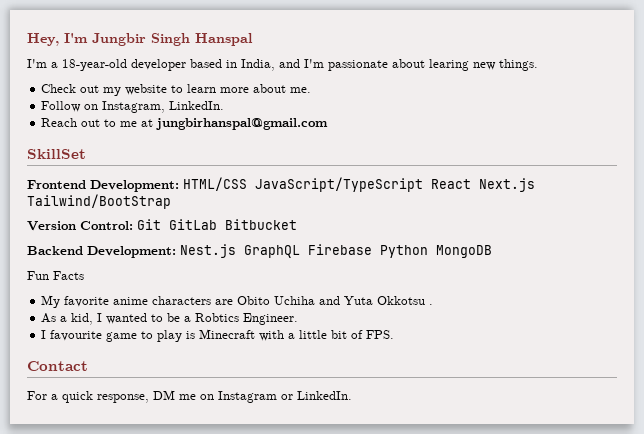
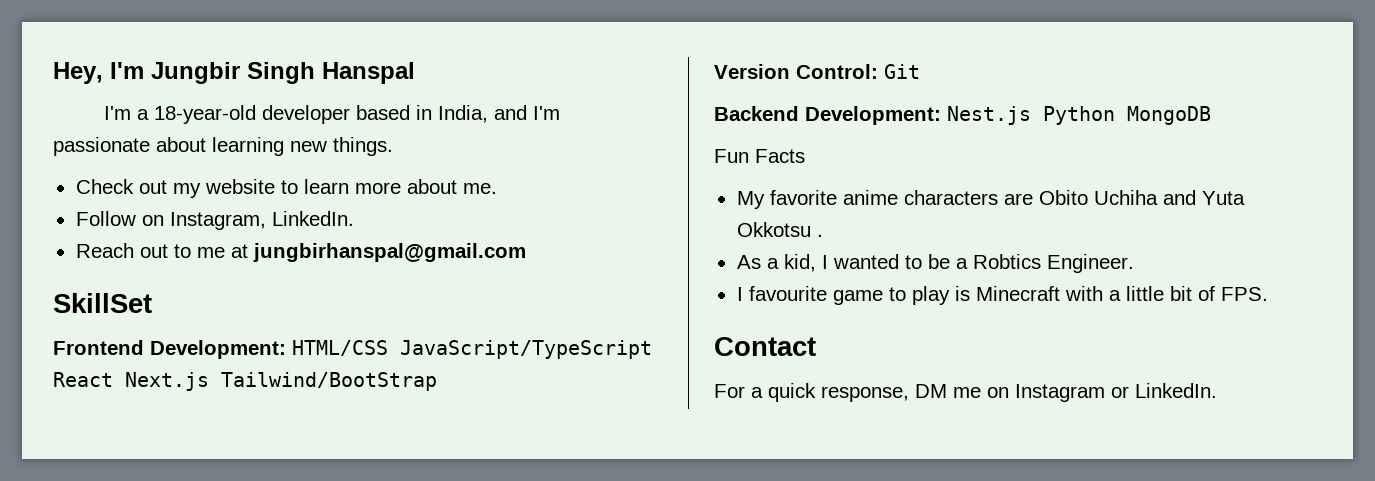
- I'm a 18-year-old developer based in India, and I'm passionate about learing new things.
+ I'm a 18-year-old developer based in India, and I'm passionate about learning new things.
- Version Control: Git GitLab Bitbucket
+ Version Control: Git
- Backend Development: Nest.js GraphQL Firebase Python MongoDB
+ Backend Development: Nest.js Python MongoDB

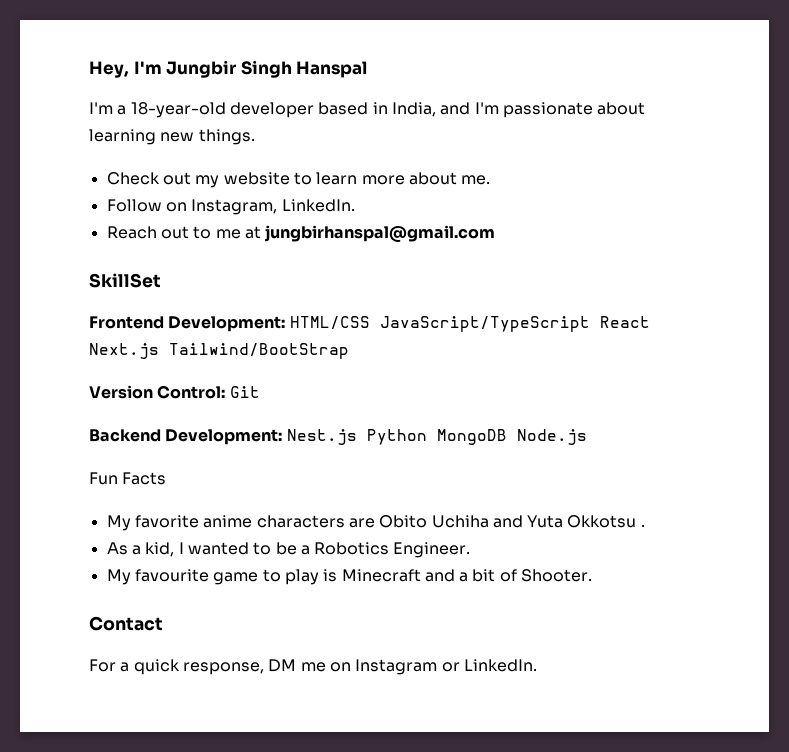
- Backend Development: Nest.js Python MongoDB
+ Backend Development: Nest.js Python MongoDB Node.js
- As a kid, I wanted to be a Robtics Engineer.
+ As a kid, I wanted to be a Robotics Engineer.
- I favourite game to play is Minecraft with a little bit of FPS.
+ My favourite game to play is Minecraft and a bit of Shooter.

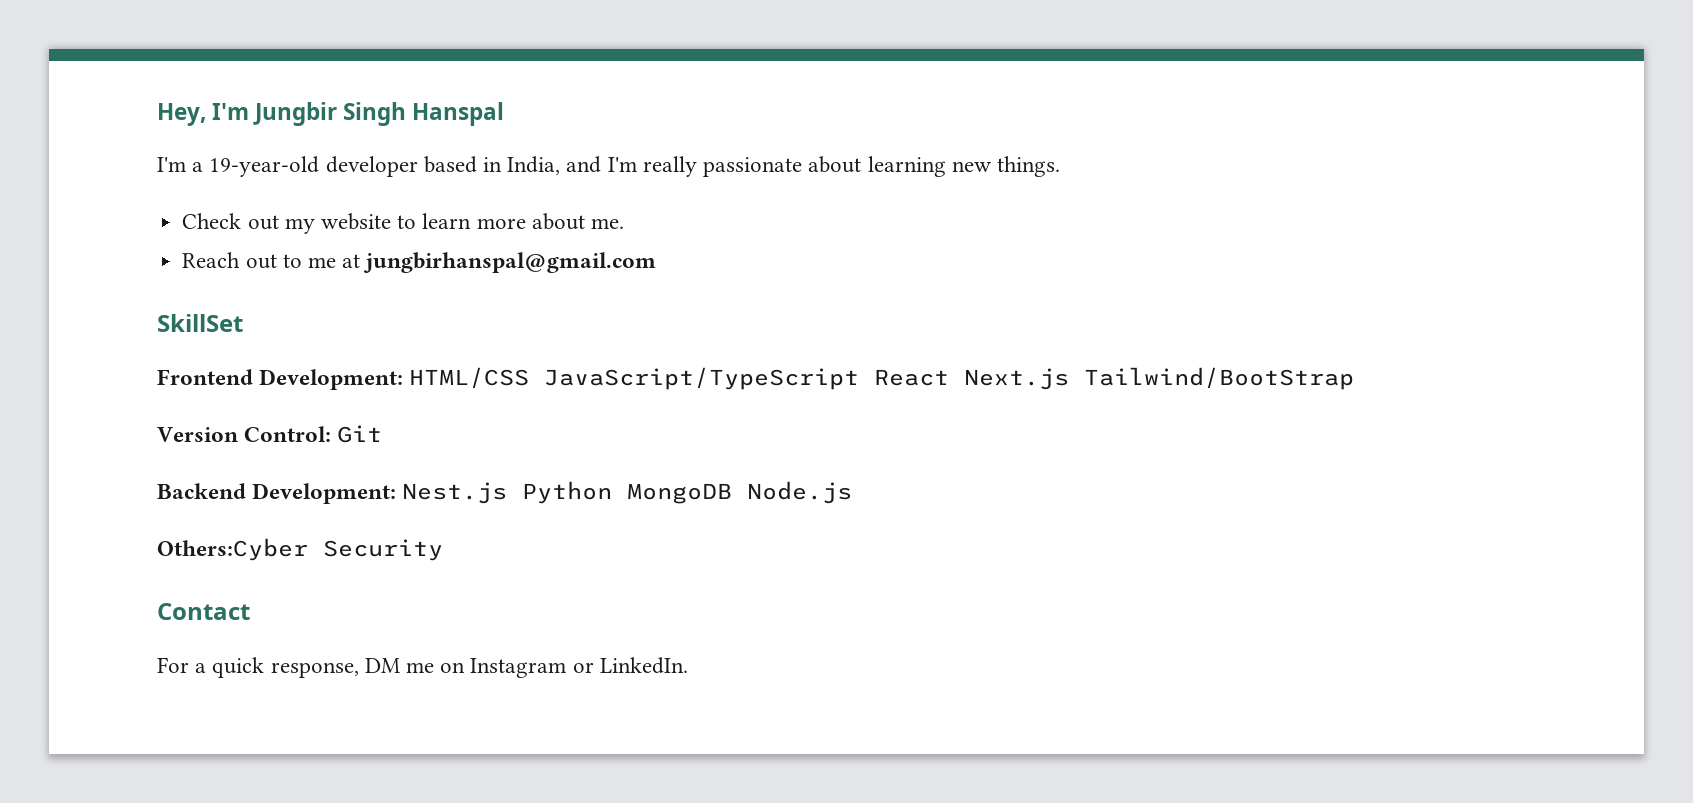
- I'm a 18-year-old developer based in India, and I'm passionate about learning new things.
+ I'm a 19-year-old developer based in India, and I'm really passionate about learning new things.
- Follow on Instagram, LinkedIn.
- Fun Facts
- My favorite anime characters are Obito Uchiha and Yuta Okkotsu .
- As a kid, I wanted to be a Robotics Engineer.
- My favourite game to play is Minecraft and a bit of Shooter.
+ Others:Cyber Security

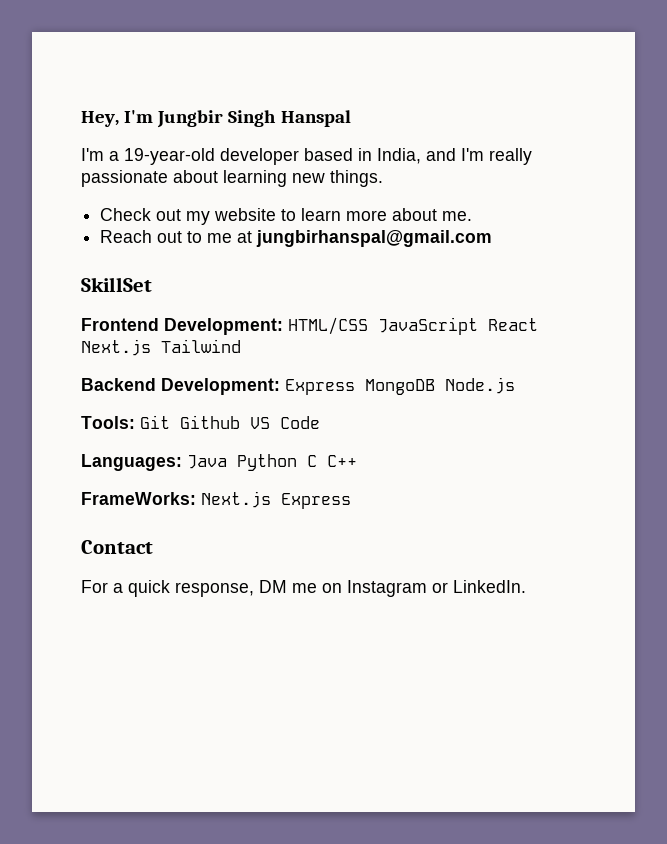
- Frontend Development: HTML/CSS JavaScript/TypeScript React Next.js Tailwind/BootStrap
- Version Control: Git
+ Frontend Development: HTML/CSS JavaScript React Next.js Tailwind
- Backend Development: Nest.js Python MongoDB Node.js
+ Backend Development: Express MongoDB Node.js
- Others:Cyber Security
+ Tools: Git Github VS Code
+ Languages: Java Python C C++
+ FrameWorks: Next.js Express

